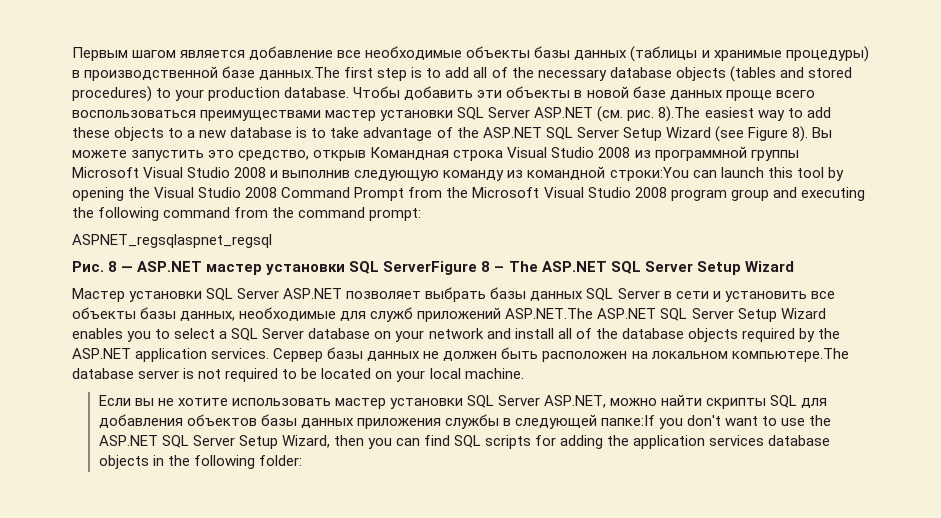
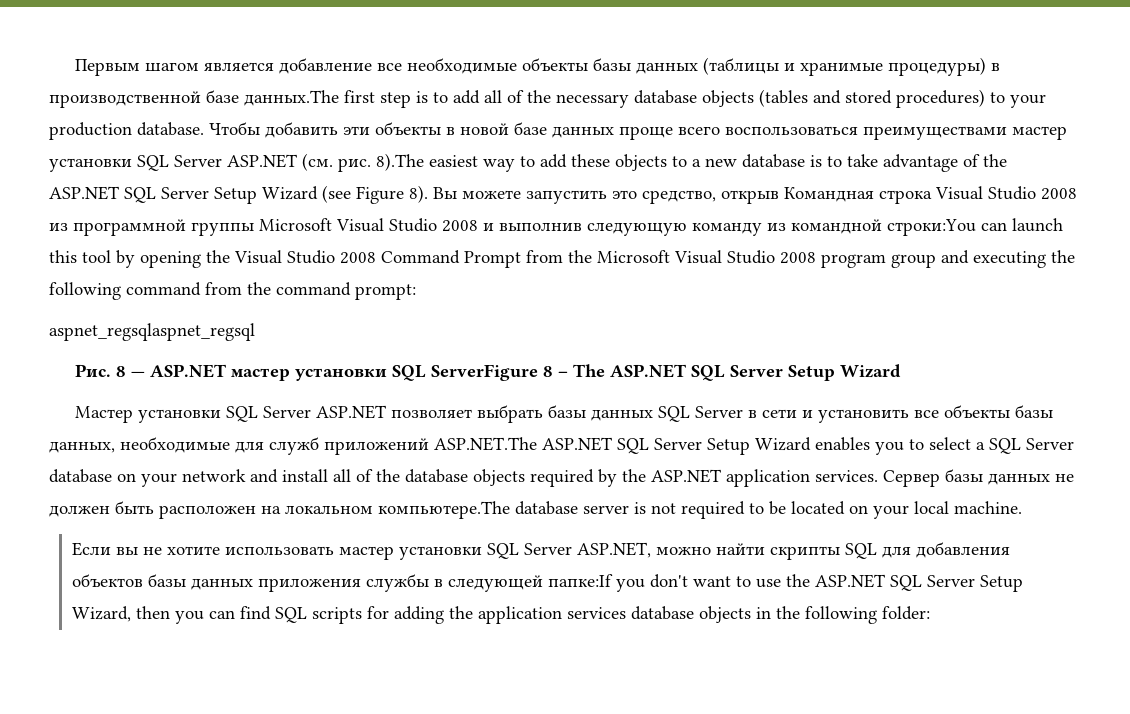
- ASPNET_regsqlaspnet_regsql
+ aspnet_regsqlaspnet_regsql

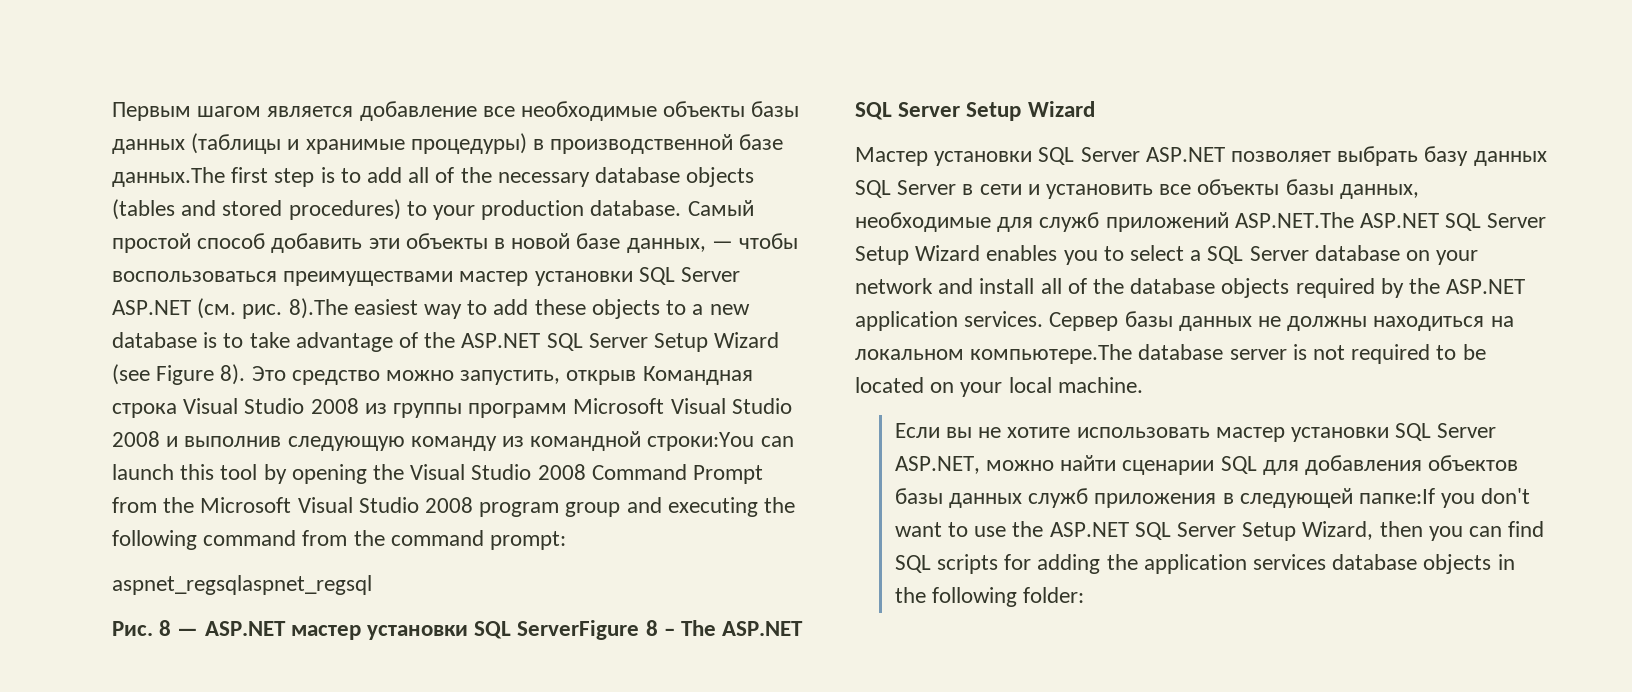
- Чтобы добавить эти объекты в новой базе данных проще всего воспользоваться преимуществами мастер установки SQL Server ASP.NET (см. рис.
+ Самый простой способ добавить эти объекты в новой базе данных, — чтобы воспользоваться преимуществами мастер установки SQL Server ASP.NET (см. рис.
- Вы можете запустить это средство, открыв Командная строка Visual Studio 2008 из программной группы Microsoft Visual Studio 2008 и выполнив следующую команду из командной строки:You can launch this tool by opening the Visual Studio 2008 Command Prompt from the Microsoft Visual Studio 2008 program group and executing the following command from the command prompt:
+ Это средство можно запустить, открыв Командная строка Visual Studio 2008 из группы программ Microsoft Visual Studio 2008 и выполнив следующую команду из командной строки:You can launch this tool by opening the Visual Studio 2008 Command Prompt from the Microsoft Visual Studio 2008 program group and executing the following command from the command prompt:
- Мастер установки SQL Server ASP.NET позволяет выбрать базы данных SQL Server в сети и установить все объекты базы данных, необходимые для служб приложений ASP.NET.The ASP.NET SQL Server Setup Wizard enables you to select a SQL Server database on your network and install all of the database objects required by the ASP.NET application services.
+ Мастер установки SQL Server ASP.NET позволяет выбрать базу данных SQL Server в сети и установить все объекты базы данных, необходимые для служб приложений ASP.NET.The ASP.NET SQL Server Setup Wizard enables you to select a SQL Server database on your network and install all of the database objects required by the ASP.NET application services.
- Сервер базы данных не должен быть расположен на локальном компьютере.The database server is not required to be located on your local machine.
+ Сервер базы данных не должны находиться на локальном компьютере.The database server is not required to be located on your local machine.
- Если вы не хотите использовать мастер установки SQL Server ASP.NET, можно найти скрипты SQL для добавления объектов базы данных приложения службы в следующей папке:If you don't want to use the ASP.NET SQL Server Setup Wizard, then you can find SQL scripts for adding the application services database objects in the following folder:
+ Если вы не хотите использовать мастер установки SQL Server ASP.NET, можно найти сценарии SQL для добавления объектов базы данных служб приложения в следующей папке:If you don't want to use the ASP.NET SQL Server Setup Wizard, then you can find SQL scripts for adding the application services database objects in the following folder:

